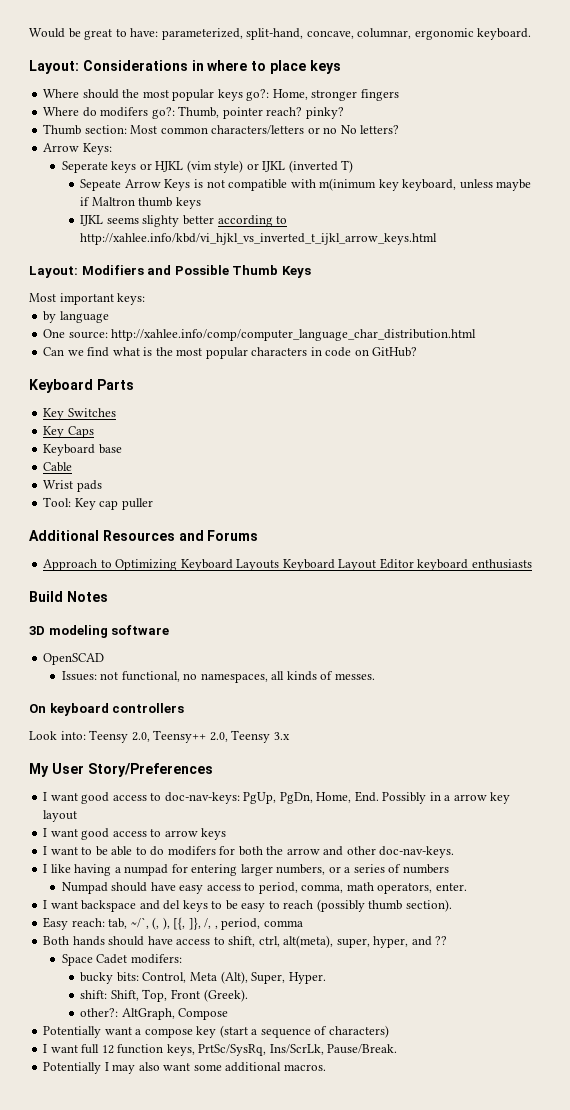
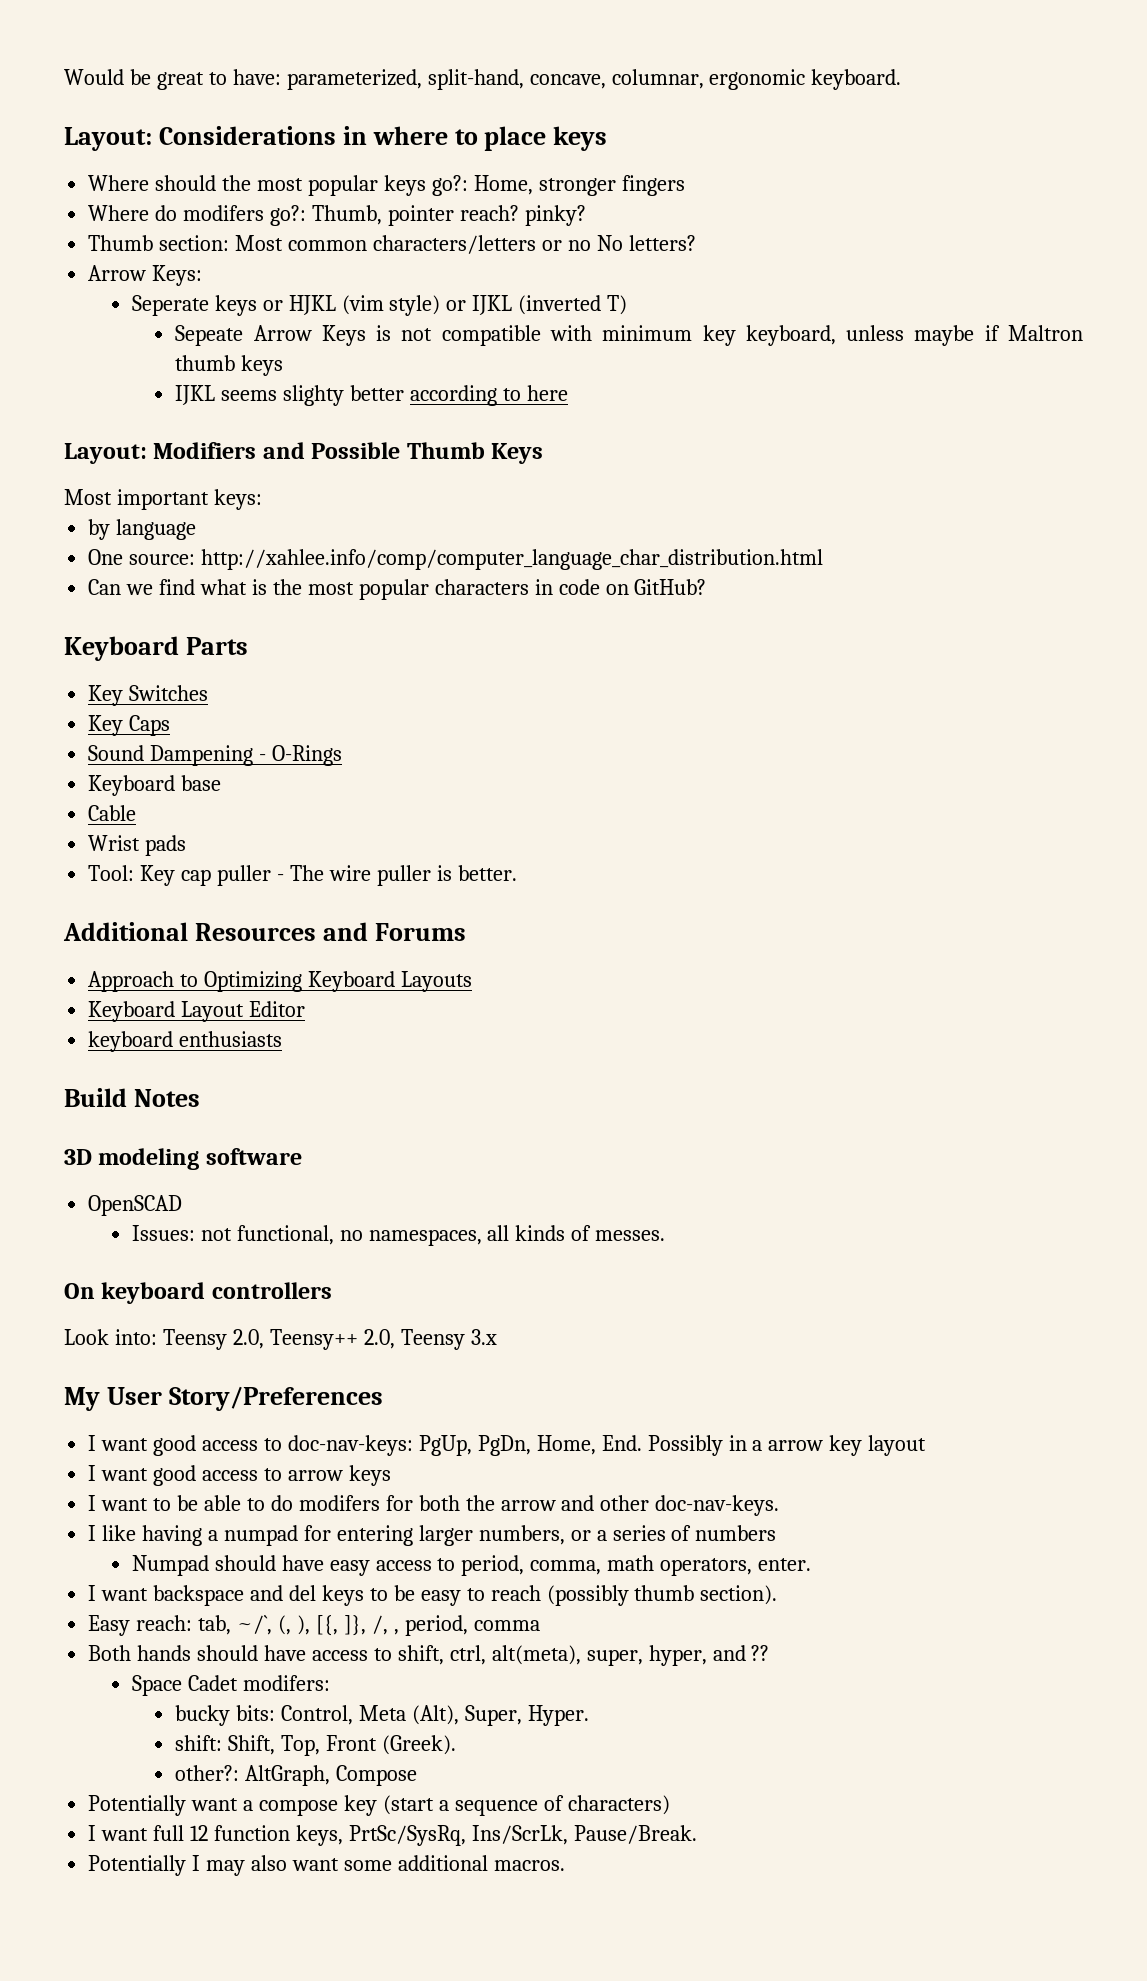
- Sepeate Arrow Keys is not compatible with m(inimum key keyboard, unless maybe if Maltron thumb keys
+ Sepeate Arrow Keys is not compatible with minimum key keyboard, unless maybe if Maltron thumb keys
- IJKL seems slighty better according to http://xahlee.info/kbd/vi_hjkl_vs_inverted_t_ijkl_arrow_keys.html
+ IJKL seems slighty better according to here
+ Sound Dampening - O-Rings
- Tool: Key cap puller
+ Tool: Key cap puller - The wire puller is better.
- Approach to Optimizing Keyboard Layouts Keyboard Layout Editor keyboard enthusiasts
+ Approach to Optimizing Keyboard Layouts
+ Keyboard Layout Editor
+ keyboard enthusiasts

